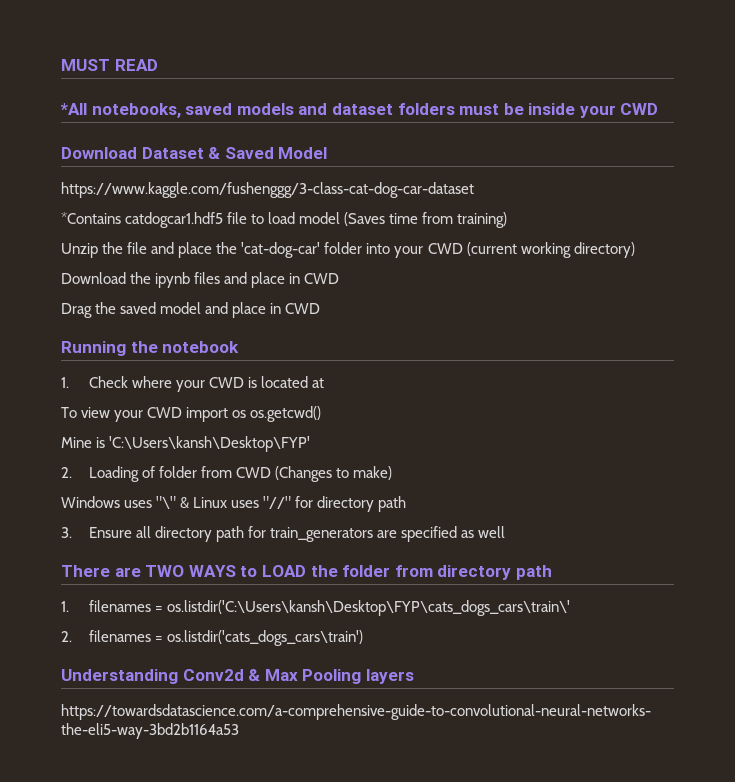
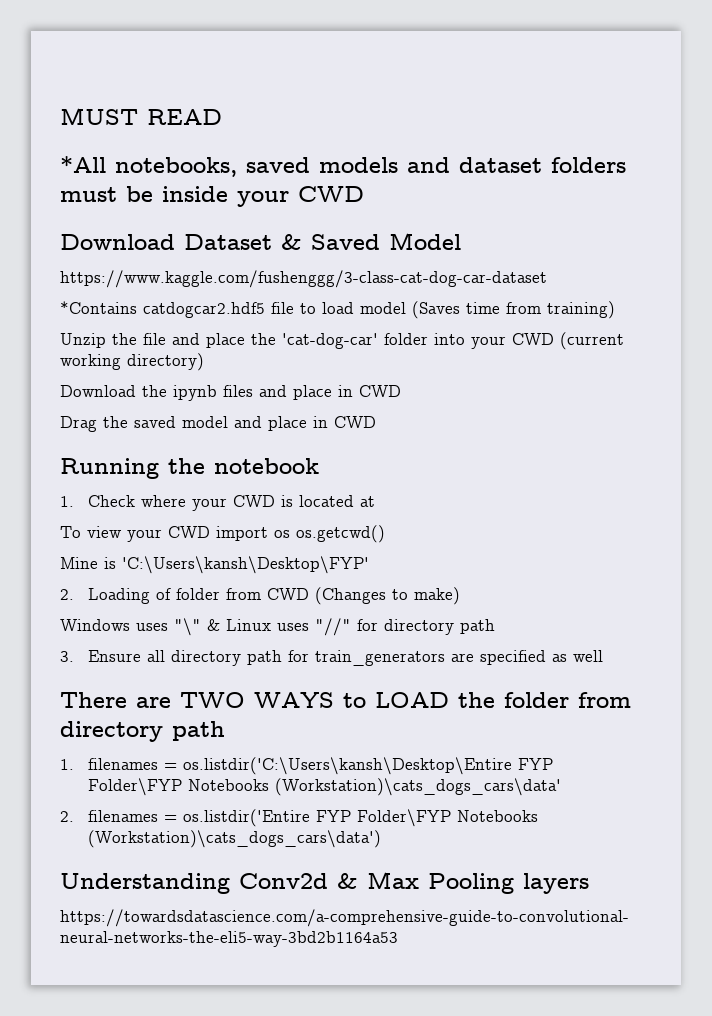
- *Contains catdogcar1.hdf5 file to load model (Saves time from training)
+ *Contains catdogcar2.hdf5 file to load model (Saves time from training)
- 1. filenames = os.listdir('C:\Users\kansh\Desktop\FYP\cats_dogs_cars\train\'
- 2. filenames = os.listdir('cats_dogs_cars\train')
+ 1. filenames = os.listdir('C:\Users\kansh\Desktop\Entire FYP Folder\FYP Notebooks (Workstation)\cats_dogs_cars\data'
+ 2. filenames = os.listdir('Entire FYP Folder\FYP Notebooks (Workstation)\cats_dogs_cars\data')

